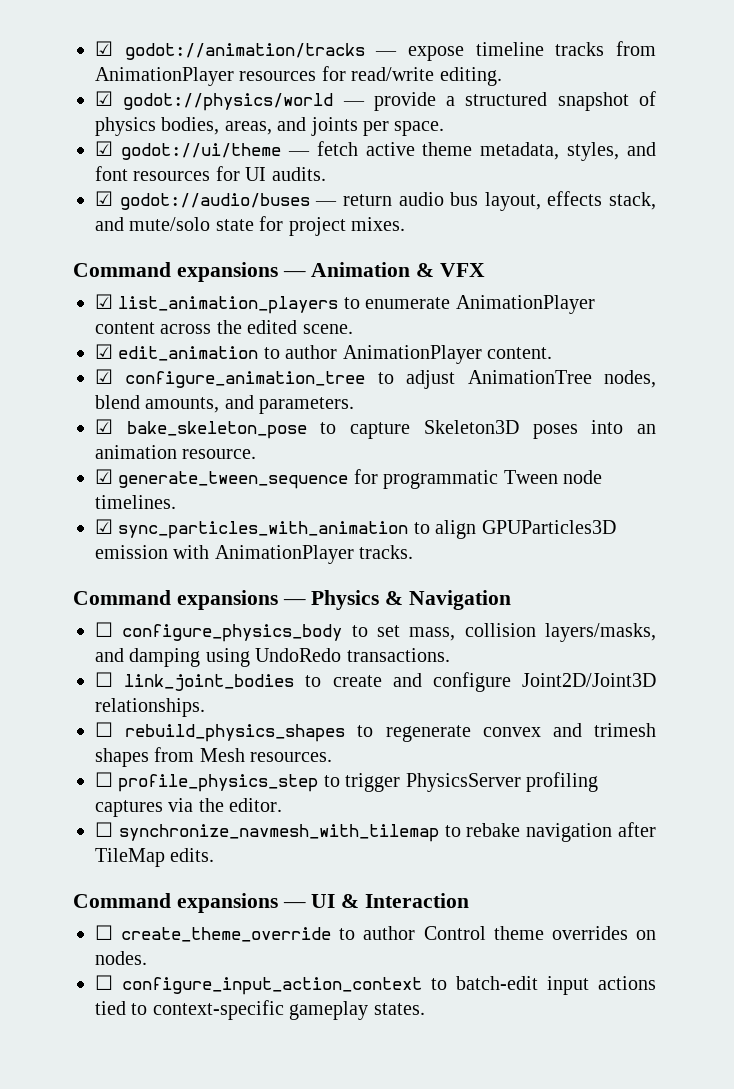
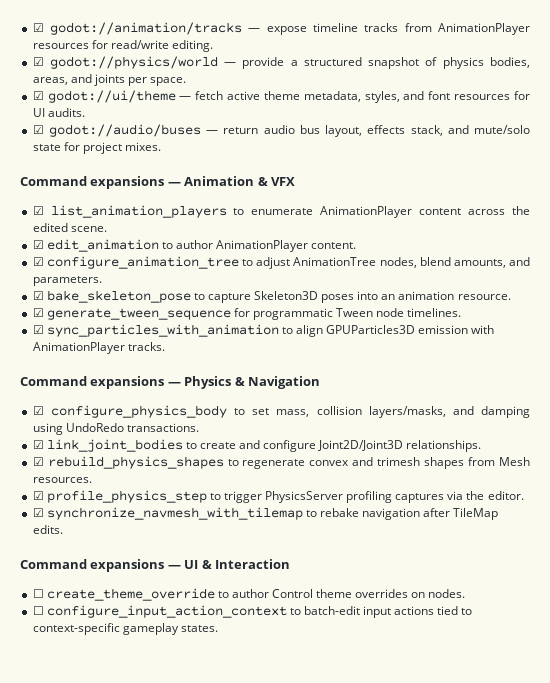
- ☐ configure_physics_body to set mass, collision layers/masks, and damping using UndoRedo transactions.
+ ☑ configure_physics_body to set mass, collision layers/masks, and damping using UndoRedo transactions.
- ☐ link_joint_bodies to create and configure Joint2D/Joint3D relationships.
+ ☑ link_joint_bodies to create and configure Joint2D/Joint3D relationships.
- ☐ rebuild_physics_shapes to regenerate convex and trimesh shapes from Mesh resources.
+ ☑ rebuild_physics_shapes to regenerate convex and trimesh shapes from Mesh resources.
- ☐ profile_physics_step to trigger PhysicsServer profiling captures via the editor.
+ ☑ profile_physics_step to trigger PhysicsServer profiling captures via the editor.
- ☐ synchronize_navmesh_with_tilemap to rebake navigation after TileMap edits.
+ ☑ synchronize_navmesh_with_tilemap to rebake navigation after TileMap edits.

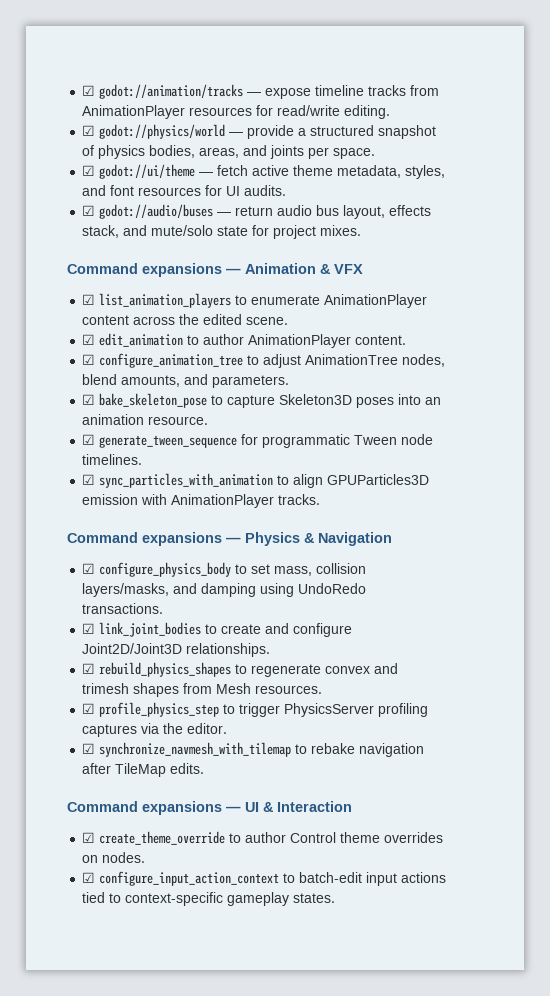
- ☐ create_theme_override to author Control theme overrides on nodes.
+ ☑ create_theme_override to author Control theme overrides on nodes.
- ☐ configure_input_action_context to batch-edit input actions tied to context-specific gameplay states.
+ ☑ configure_input_action_context to batch-edit input actions tied to context-specific gameplay states.

